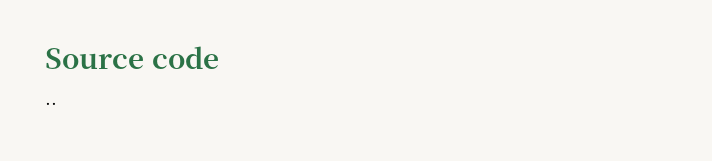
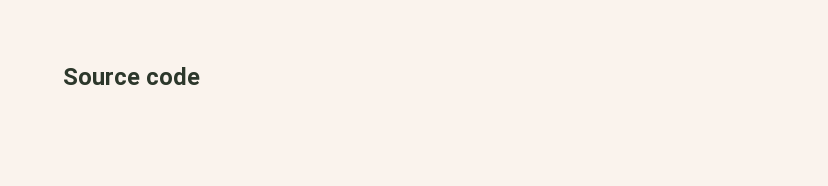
- ..

